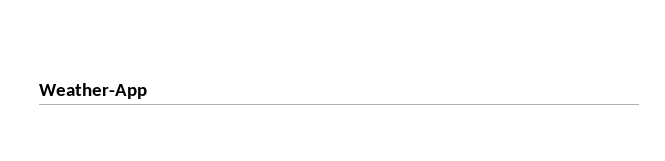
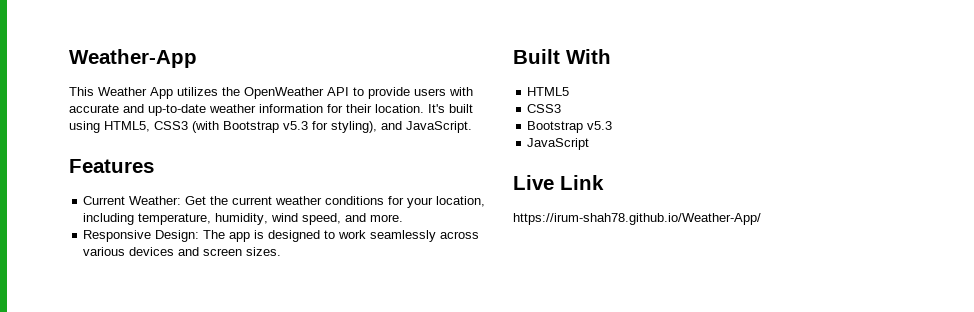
+ This Weather App utilizes the OpenWeather API to provide users with accurate and up-to-date weather information for their location. It's built using HTML5, CSS3 (with Bootstrap v5.3 for styling), and JavaScript.
+ Features
+ Current Weather: Get the current weather conditions for your location, including temperature, humidity, wind speed, and more.
+ Responsive Design: The app is designed to work seamlessly across various devices and screen sizes.
+ Built With
+ HTML5
+ CSS3
+ Bootstrap v5.3
+ JavaScript
+ Live Link
+ https://irum-shah78.github.io/Weather-App/

